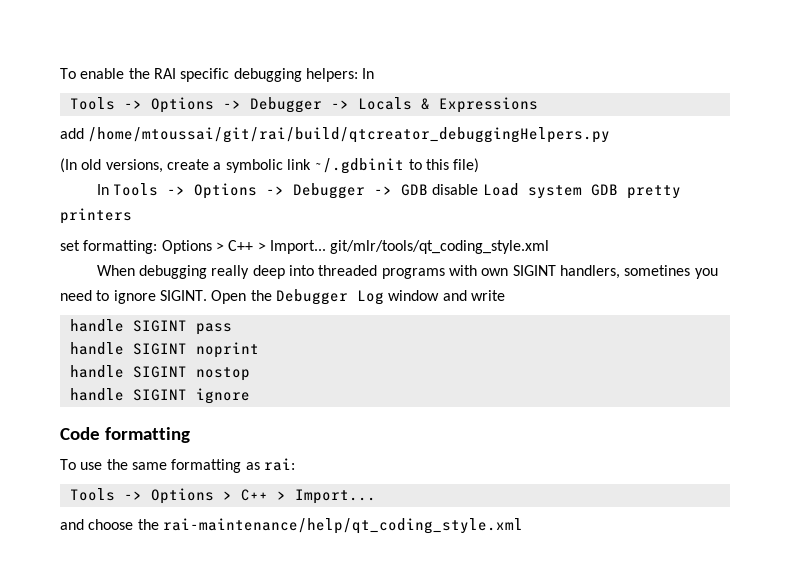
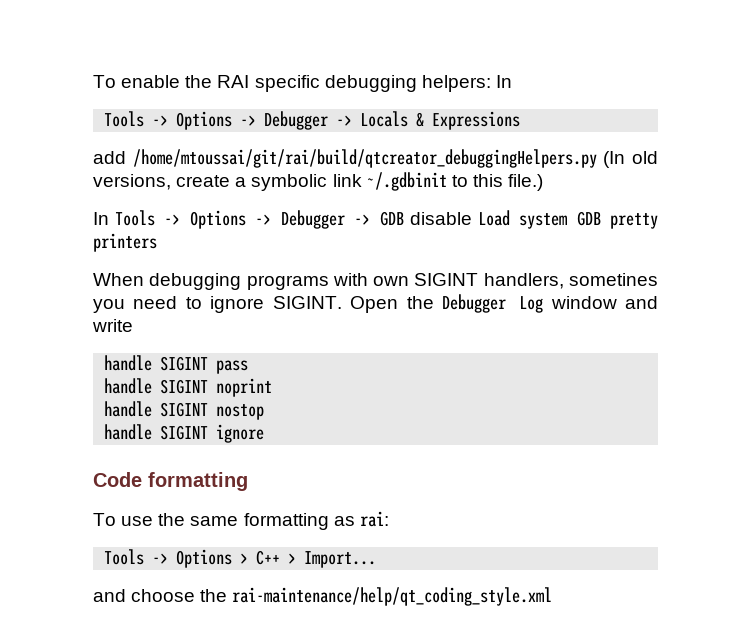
- add /home/mtoussai/git/rai/build/qtcreator_debuggingHelpers.py
- (In old versions, create a symbolic link ~/.gdbinit to this file)
+ add /home/mtoussai/git/rai/build/qtcreator_debuggingHelpers.py (In old versions, create a symbolic link ~/.gdbinit to this file.)
- set formatting: Options > C++ > Import... git/mlr/tools/qt_coding_style.xml
- When debugging really deep into threaded programs with own SIGINT handlers, sometines you need to ignore SIGINT.
+ When debugging programs with own SIGINT handlers, sometines you need to ignore SIGINT.

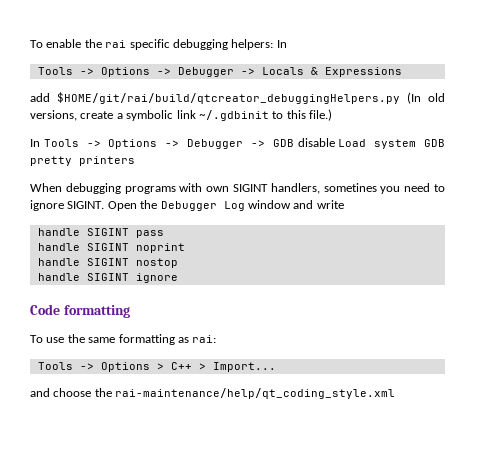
- To enable the RAI specific debugging helpers: In
+ To enable the rai specific debugging helpers: In
- add /home/mtoussai/git/rai/build/qtcreator_debuggingHelpers.py (In old versions, create a symbolic link ~/.gdbinit to this file.)
+ add $HOME/git/rai/build/qtcreator_debuggingHelpers.py (In old versions, create a symbolic link ~/.gdbinit to this file.)

